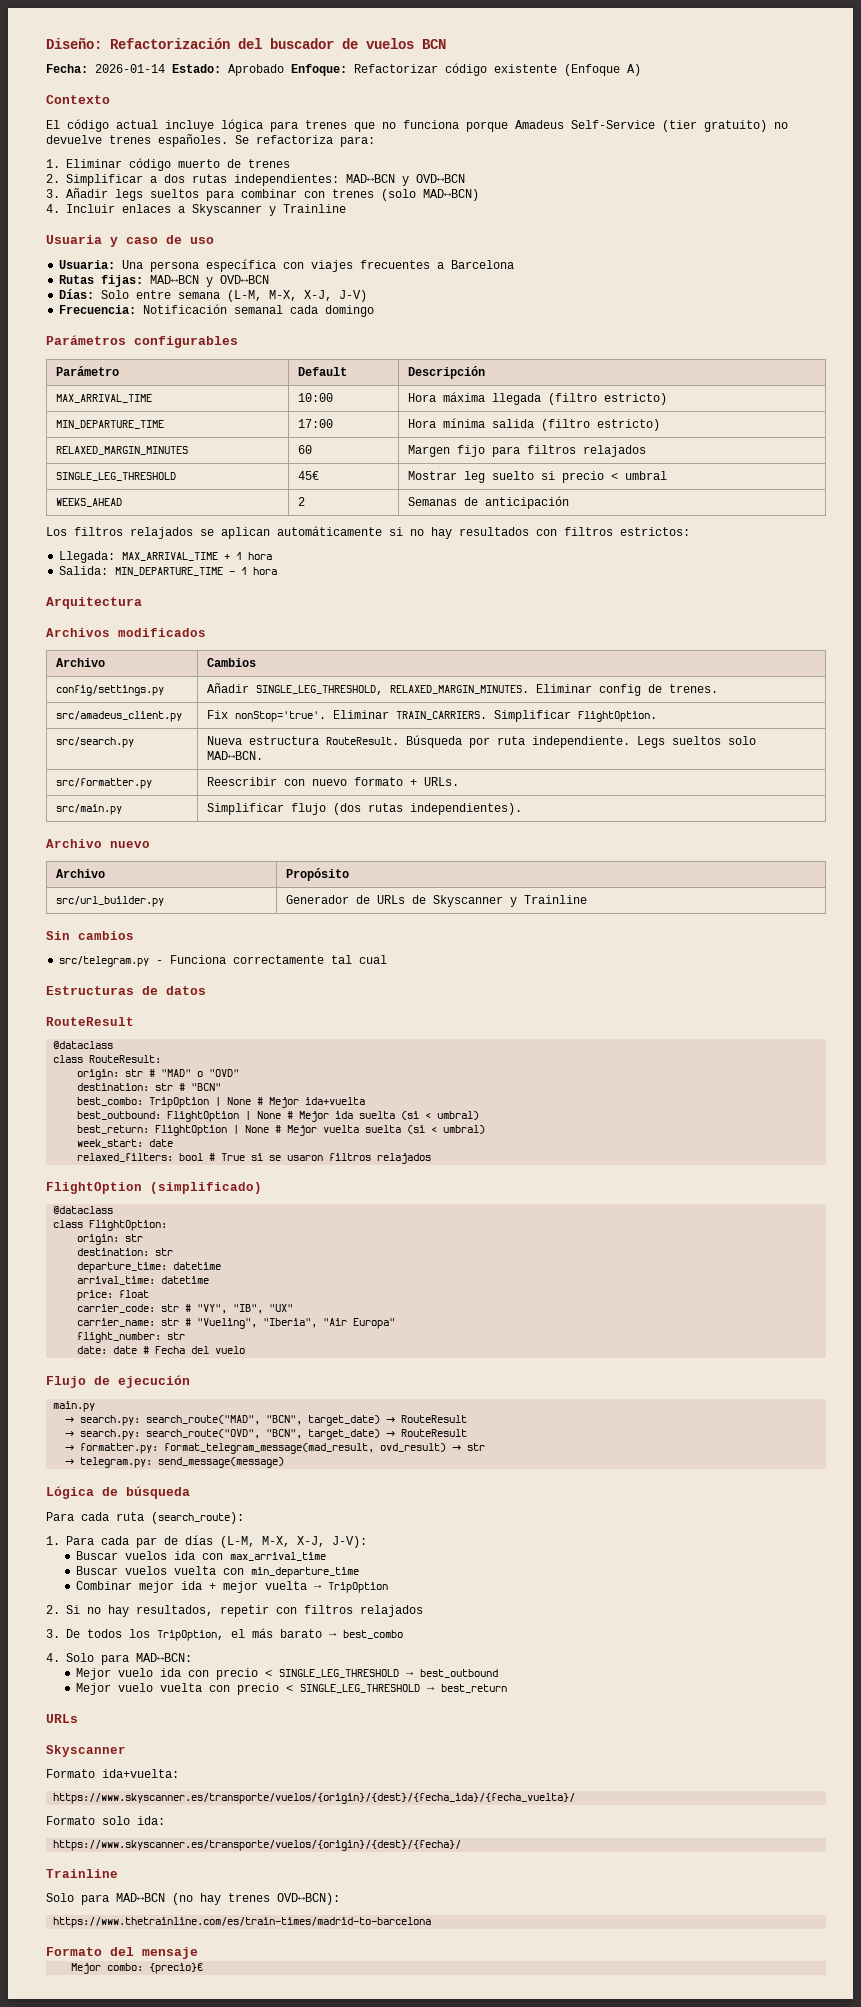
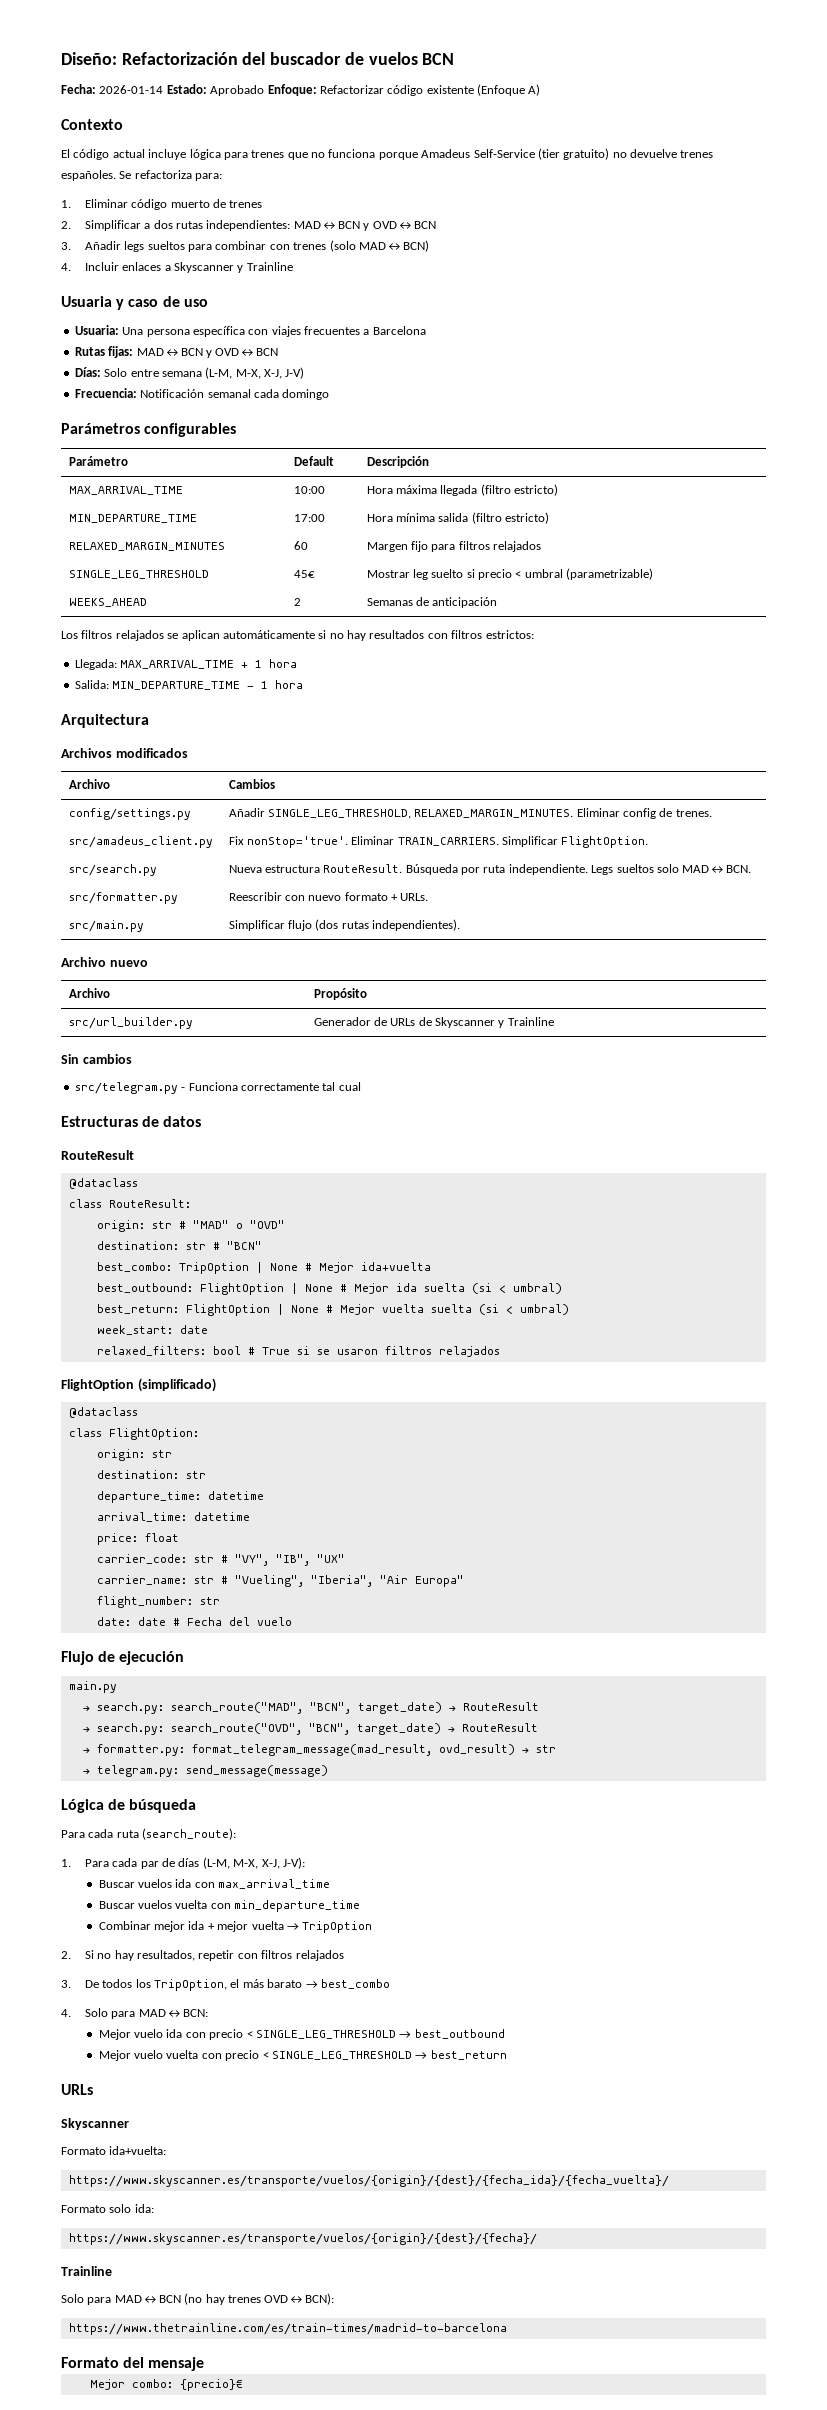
- SINGLE_LEG_THRESHOLD | 45€ | Mostrar leg suelto si precio < umbral
+ SINGLE_LEG_THRESHOLD | 45€ | Mostrar leg suelto si precio < umbral (parametrizable)

